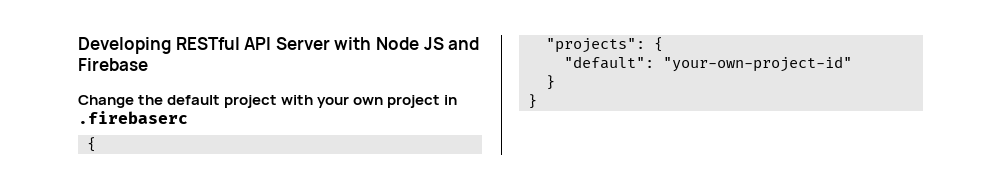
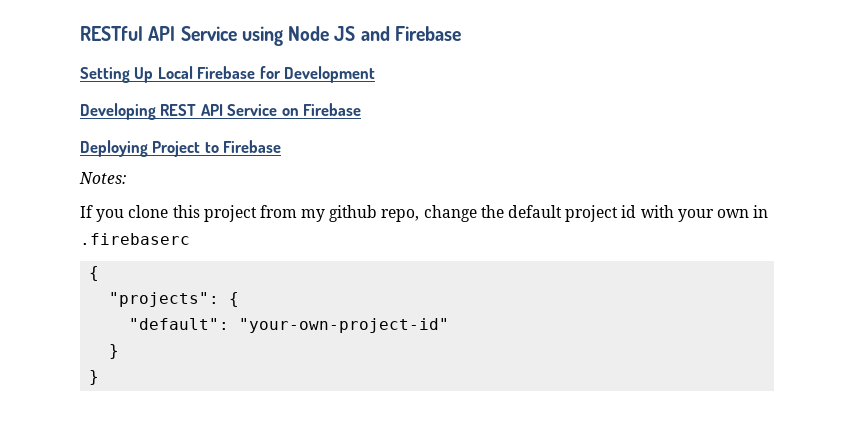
- Developing RESTful API Server with Node JS and Firebase
+ RESTful API Service using Node JS and Firebase
- Change the default project with your own project in .firebaserc
+ Setting Up Local Firebase for Development
+ Developing REST API Service on Firebase
+ Deploying Project to Firebase
+ Notes:
+ If you clone this project from my github repo, change the default project id with your own in .firebaserc

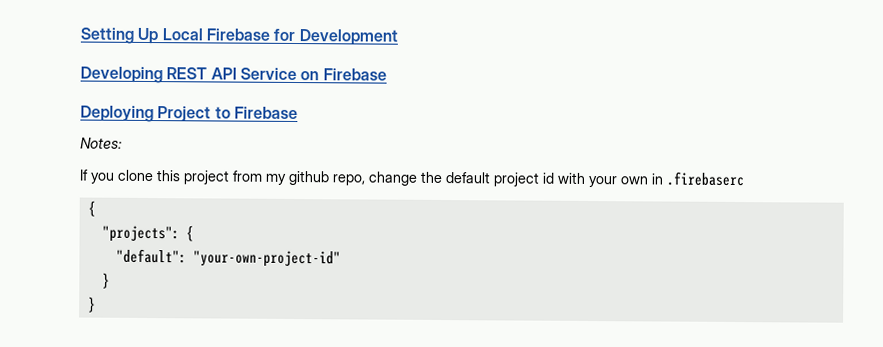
- RESTful API Service using Node JS and Firebase

